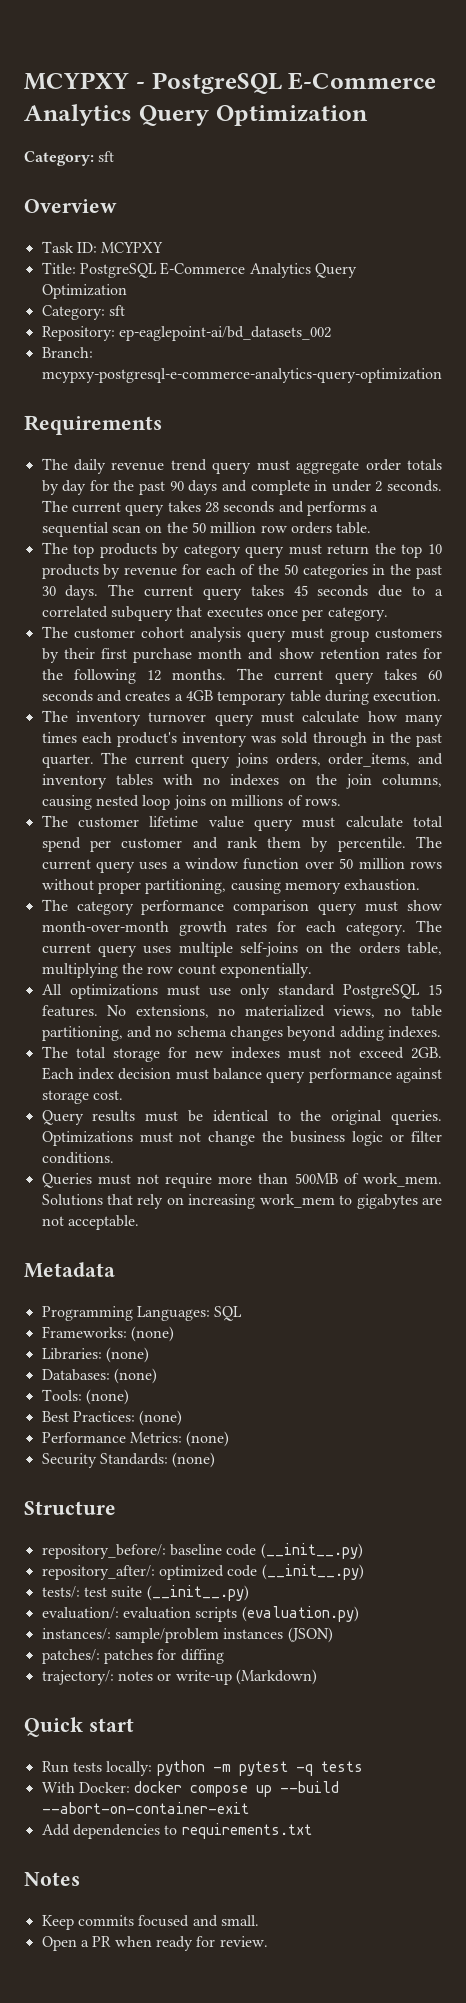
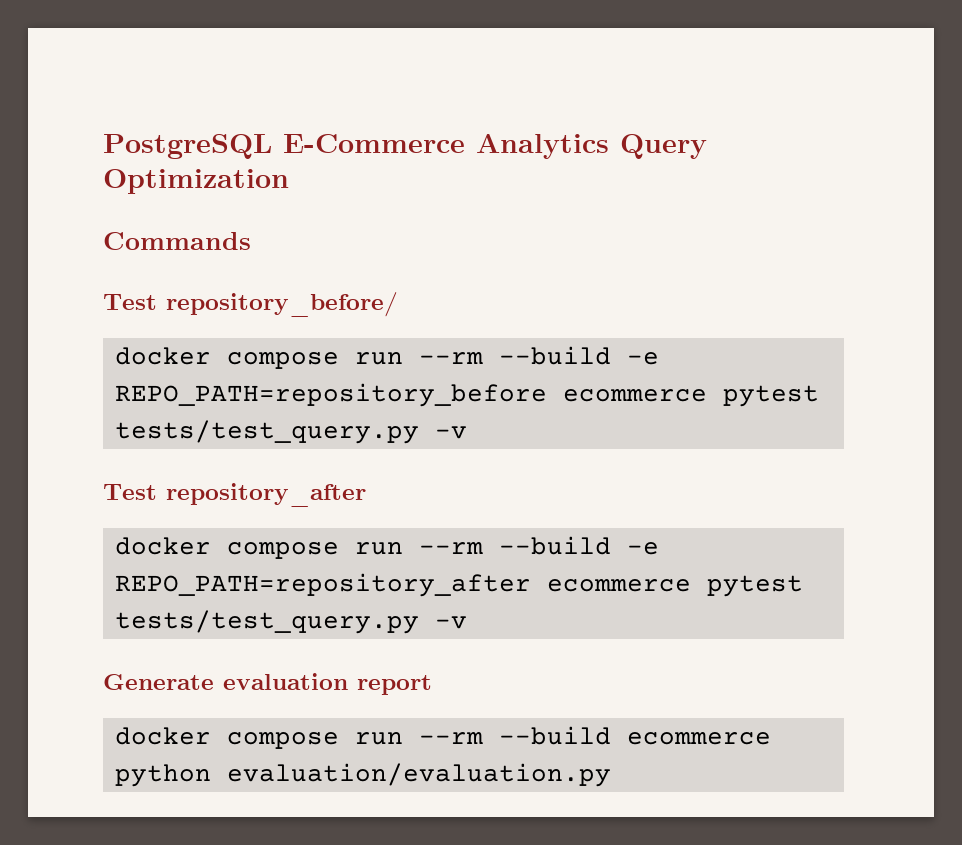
- MCYPXY - PostgreSQL E-Commerce Analytics Query Optimization
- Category: sft
- Overview
- Task ID: MCYPXY
- Title: PostgreSQL E-Commerce Analytics Query Optimization
- Category: sft
- Repository: ep-eaglepoint-ai/bd_datasets_002
- Branch: mcypxy-postgresql-e-commerce-analytics-query-optimization
- Requirements
- The daily revenue trend query must aggregate order totals by day for the past 90 days and complete in under 2 seconds. The current query takes 28 seconds and performs a sequential scan on the 50 million row orders table.
- The top products by category query must return the top 10 products by revenue for each of the 50 categories in the past 30 days. The current query takes 45 seconds due to a correlated subquery that executes once per category.
- The customer cohort analysis query must group customers by their first purchase month and show retention rates for the following 12 months. The current query takes 60 seconds and creates a 4GB temporary table during execution.
- The inventory turnover query must calculate how many times each product's inventory was sold through in the past quarter. The current query joins orders, order_items, and inventory tables with no indexes on the join columns, causing nested loop joins on millions of rows.
- The customer lifetime value query must calculate total spend per customer and rank them by percentile. The current query uses a window function over 50 million rows without proper partitioning, causing memory exhaustion.
- The category performance comparison query must show month-over-month growth rates for each category. The current query uses multiple self-joins on the orders table, multiplying the row count exponentially.
- All optimizations must use only standard PostgreSQL 15 features. No extensions, no materialized views, no table partitioning, and no schema changes beyond adding indexes.
- The total storage for new indexes must not exceed 2GB. Each index decision must balance query performance against storage cost.
- Query results must be identical to the original queries. Optimizations must not change the business logic or filter conditions.
- Queries must not require more than 500MB of work_mem. Solutions that rely on increasing work_mem to gigabytes are not acceptable.
- Metadata
- Programming Languages: SQL
- Frameworks: (none)
- Libraries: (none)
- Databases: (none)
- Tools: (none)
- Best Practices: (none)
- Performance Metrics: (none)
- Security Standards: (none)
- Structure
- repository_before/: baseline code (__init__.py)
- repository_after/: optimized code (__init__.py)
- tests/: test suite (__init__.py)
- evaluation/: evaluation scripts (evaluation.py)
- instances/: sample/problem instances (JSON)
- patches/: patches for diffing
- trajectory/: notes or write-up (Markdown)
- Quick start
- Run tests locally: python -m pytest -q tests
- With Docker: docker compose up --build --abort-on-container-exit
- Add dependencies to requirements.txt
- Notes
- Keep commits focused and small.
- Open a PR when ready for review.
+ PostgreSQL E-Commerce Analytics Query Optimization
+ Commands
+ Test repository_before/
+ docker compose run --rm --build -e REPO_PATH=repository_before ecommerce pytest tests/test_query.py -v
+ Test repository_after
+ docker compose run --rm --build -e REPO_PATH=repository_after ecommerce pytest tests/test_query.py -v
+ Generate evaluation report
+ docker compose run --rm --build ecommerce python evaluation/evaluation.py

